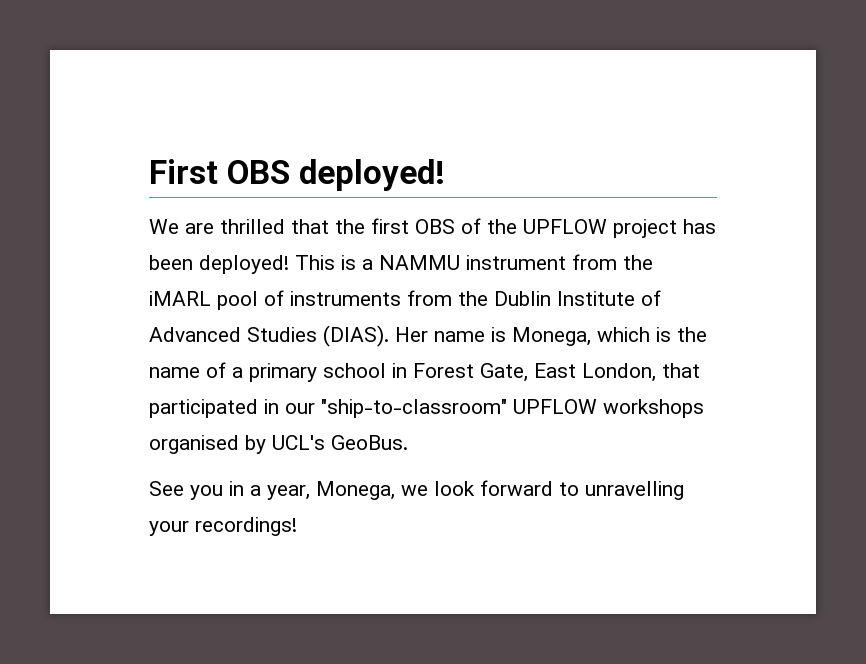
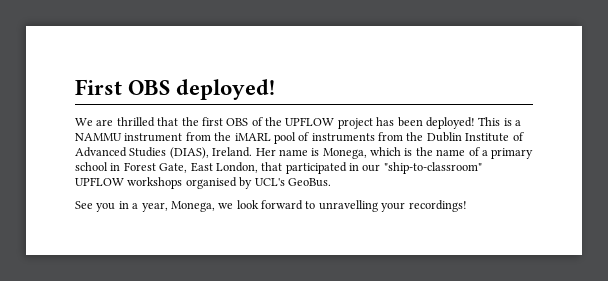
- This is a NAMMU instrument from the iMARL pool of instruments from the Dublin Institute of Advanced Studies (DIAS).
+ This is a NAMMU instrument from the iMARL pool of instruments from the Dublin Institute of Advanced Studies (DIAS), Ireland.

